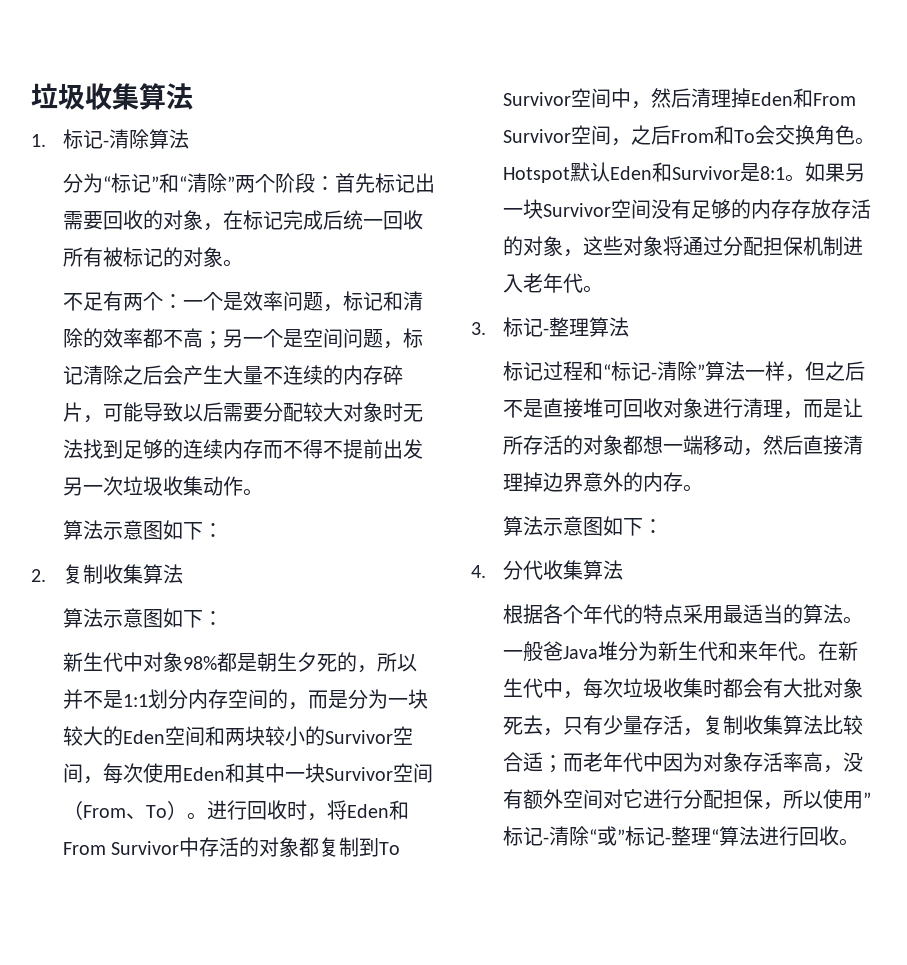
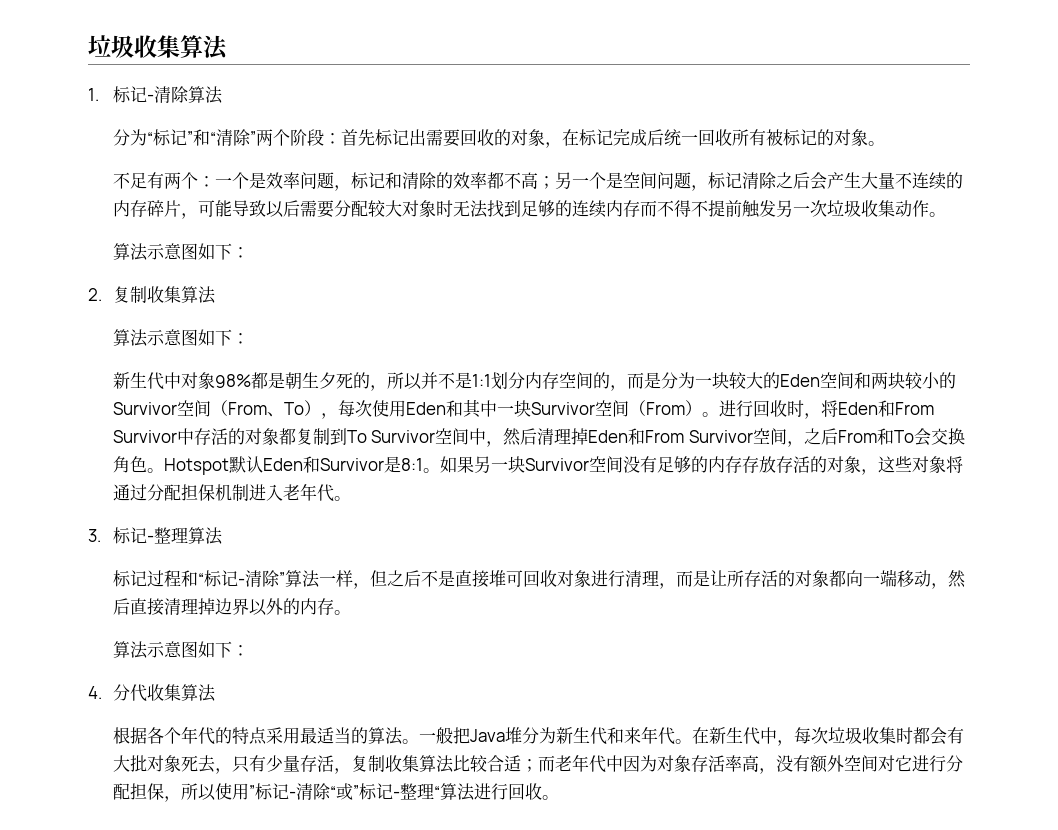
- 不足有两个：一个是效率问题，标记和清除的效率都不高；另一个是空间问题，标记清除之后会产生大量不连续的内存碎片，可能导致以后需要分配较大对象时无法找到足够的连续内存而不得不提前出发另一次垃圾收集动作。
+ 不足有两个：一个是效率问题，标记和清除的效率都不高；另一个是空间问题，标记清除之后会产生大量不连续的内存碎片，可能导致以后需要分配较大对象时无法找到足够的连续内存而不得不提前触发另一次垃圾收集动作。
- 新生代中对象98%都是朝生夕死的，所以并不是1:1划分内存空间的，而是分为一块较大的Eden空间和两块较小的Survivor空间，每次使用Eden和其中一块Survivor空间（From、To）。
+ 新生代中对象98%都是朝生夕死的，所以并不是1:1划分内存空间的，而是分为一块较大的Eden空间和两块较小的Survivor空间（From、To），每次使用Eden和其中一块Survivor空间（From）。
- 标记过程和“标记-清除”算法一样，但之后不是直接堆可回收对象进行清理，而是让所存活的对象都想一端移动，然后直接清理掉边界意外的内存。
+ 标记过程和“标记-清除”算法一样，但之后不是直接堆可回收对象进行清理，而是让所存活的对象都向一端移动，然后直接清理掉边界以外的内存。
- 一般爸Java堆分为新生代和来年代。
+ 一般把Java堆分为新生代和来年代。

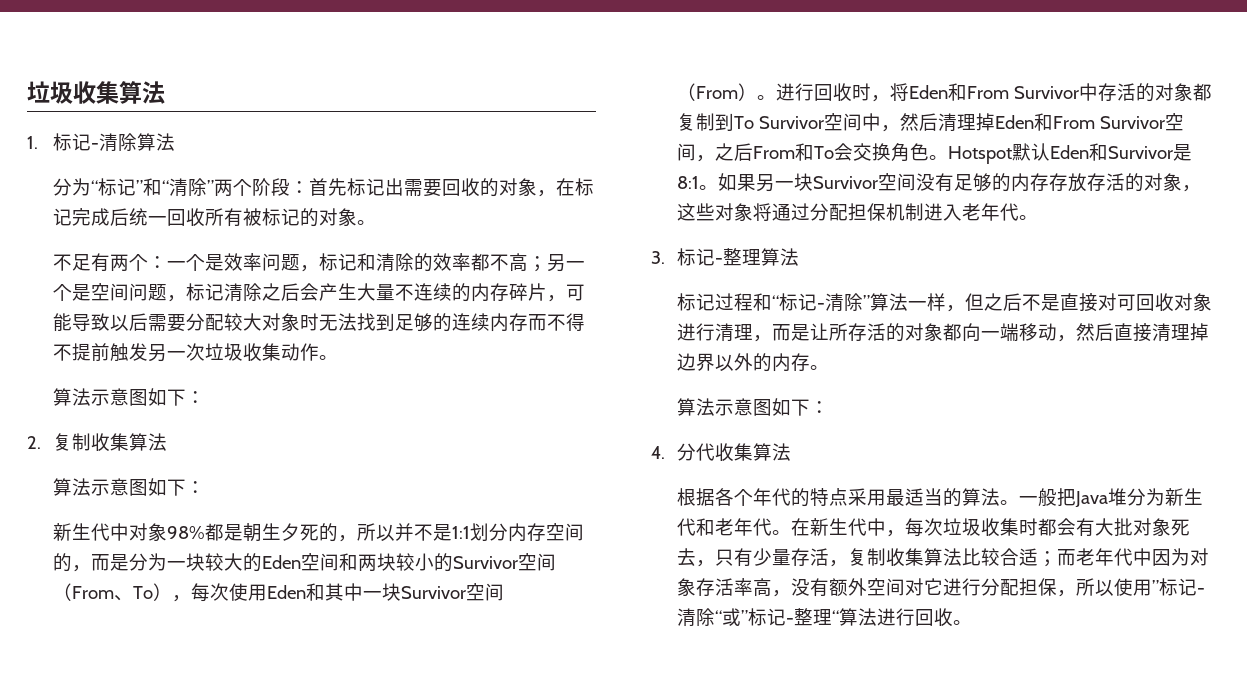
- 标记过程和“标记-清除”算法一样，但之后不是直接堆可回收对象进行清理，而是让所存活的对象都向一端移动，然后直接清理掉边界以外的内存。
+ 标记过程和“标记-清除”算法一样，但之后不是直接对可回收对象进行清理，而是让所存活的对象都向一端移动，然后直接清理掉边界以外的内存。
- 一般把Java堆分为新生代和来年代。
+ 一般把Java堆分为新生代和老年代。

